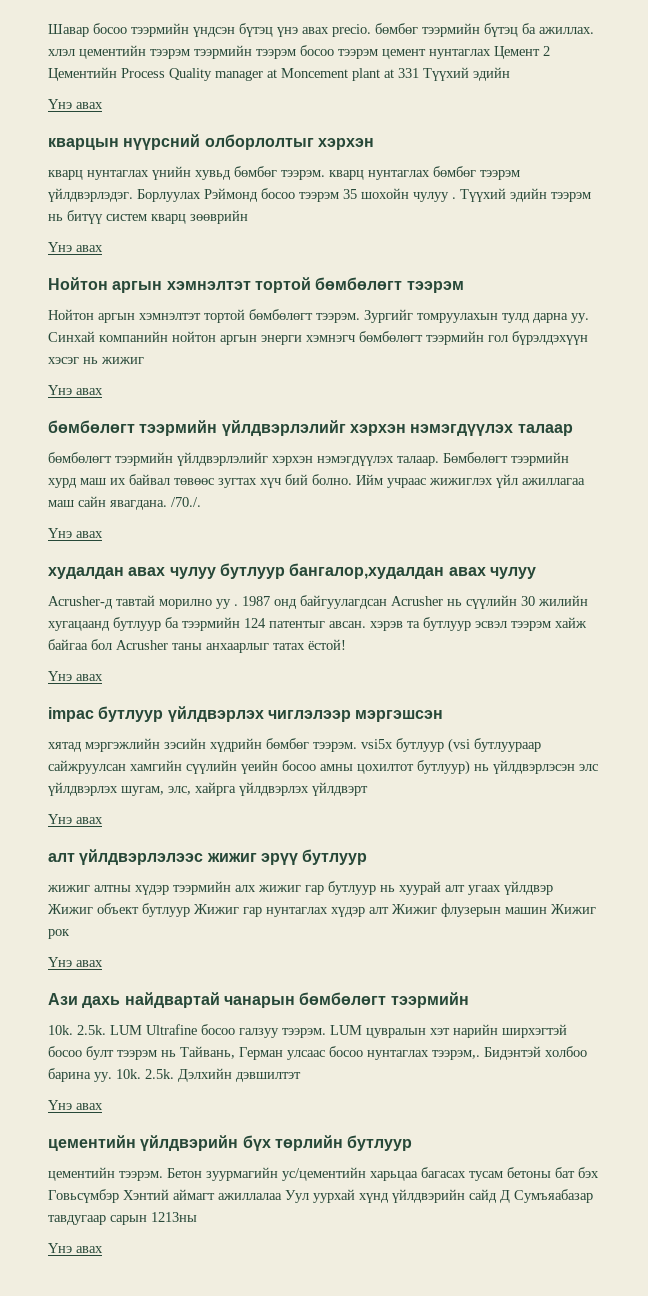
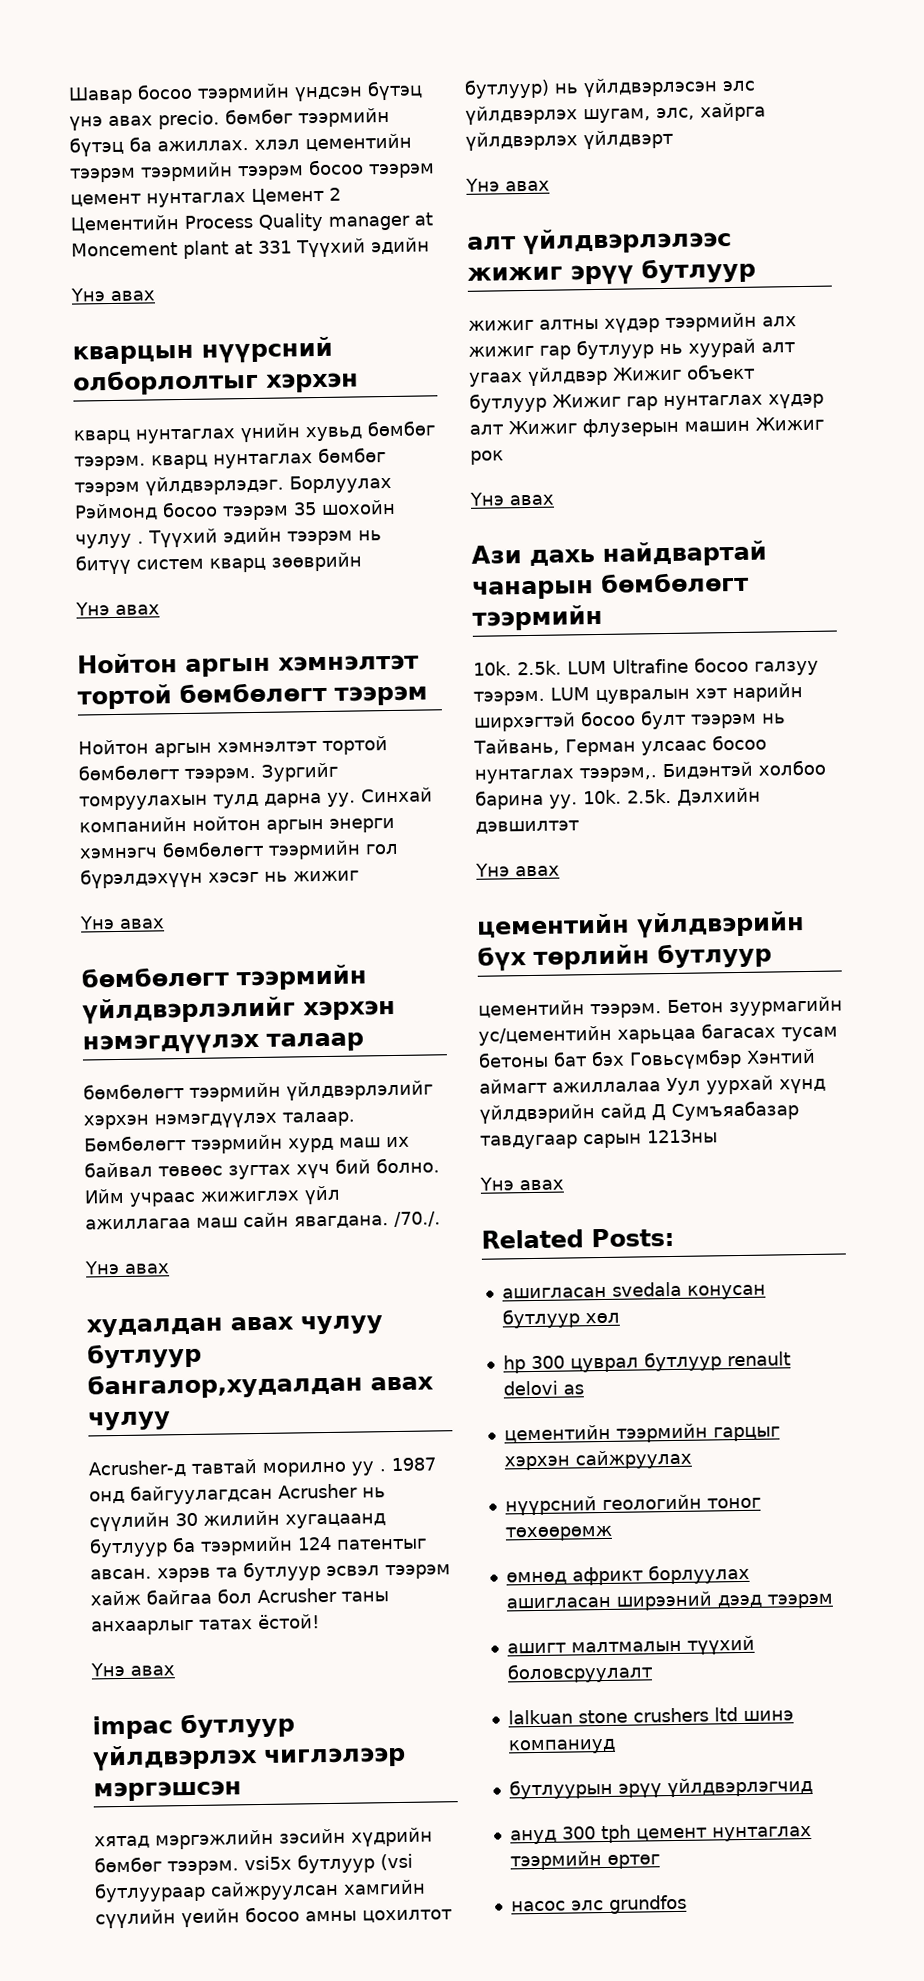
+ Related Posts:
+ ашигласан svedala конусан бутлуур хөл
+ hp 300 цуврал бутлуур renault delovi as
+ цементийн тээрмийн гарцыг хэрхэн сайжруулах
+ нүүрсний геологийн тоног төхөөрөмж
+ өмнөд африкт борлуулах ашигласан ширээний дээд тээрэм
+ ашигт малтмалын түүхий боловсруулалт
+ lalkuan stone crushers ltd шинэ компаниуд
+ бутлуурын эрүү үйлдвэрлэгчид
+ ануд 300 tph цемент нунтаглах тээрмийн өртөг
+ насос элс grundfos

